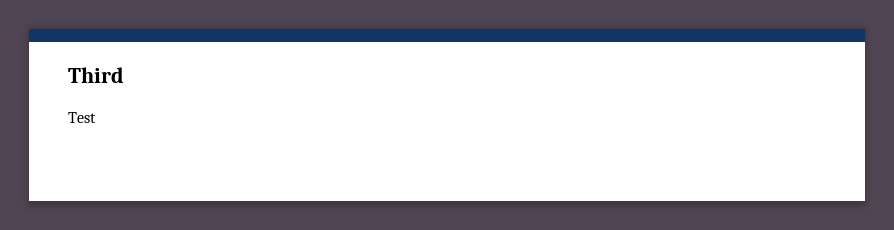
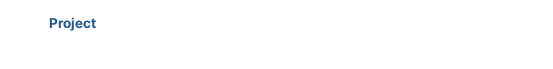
- Third
- Test
+ Project

